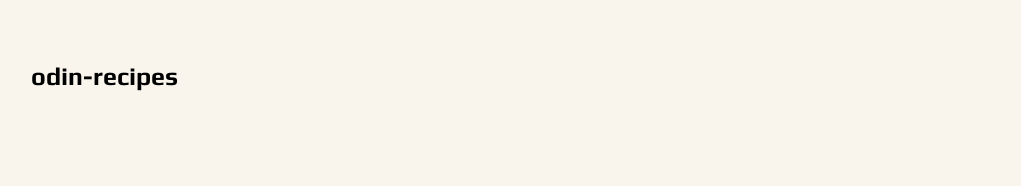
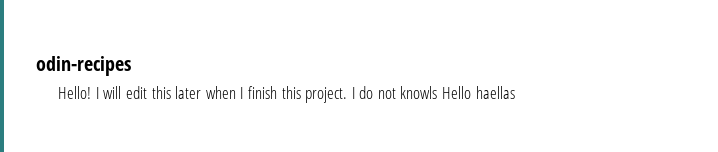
+ Hello! I will edit this later when I finish this project. I do not knowls Hello haellas

